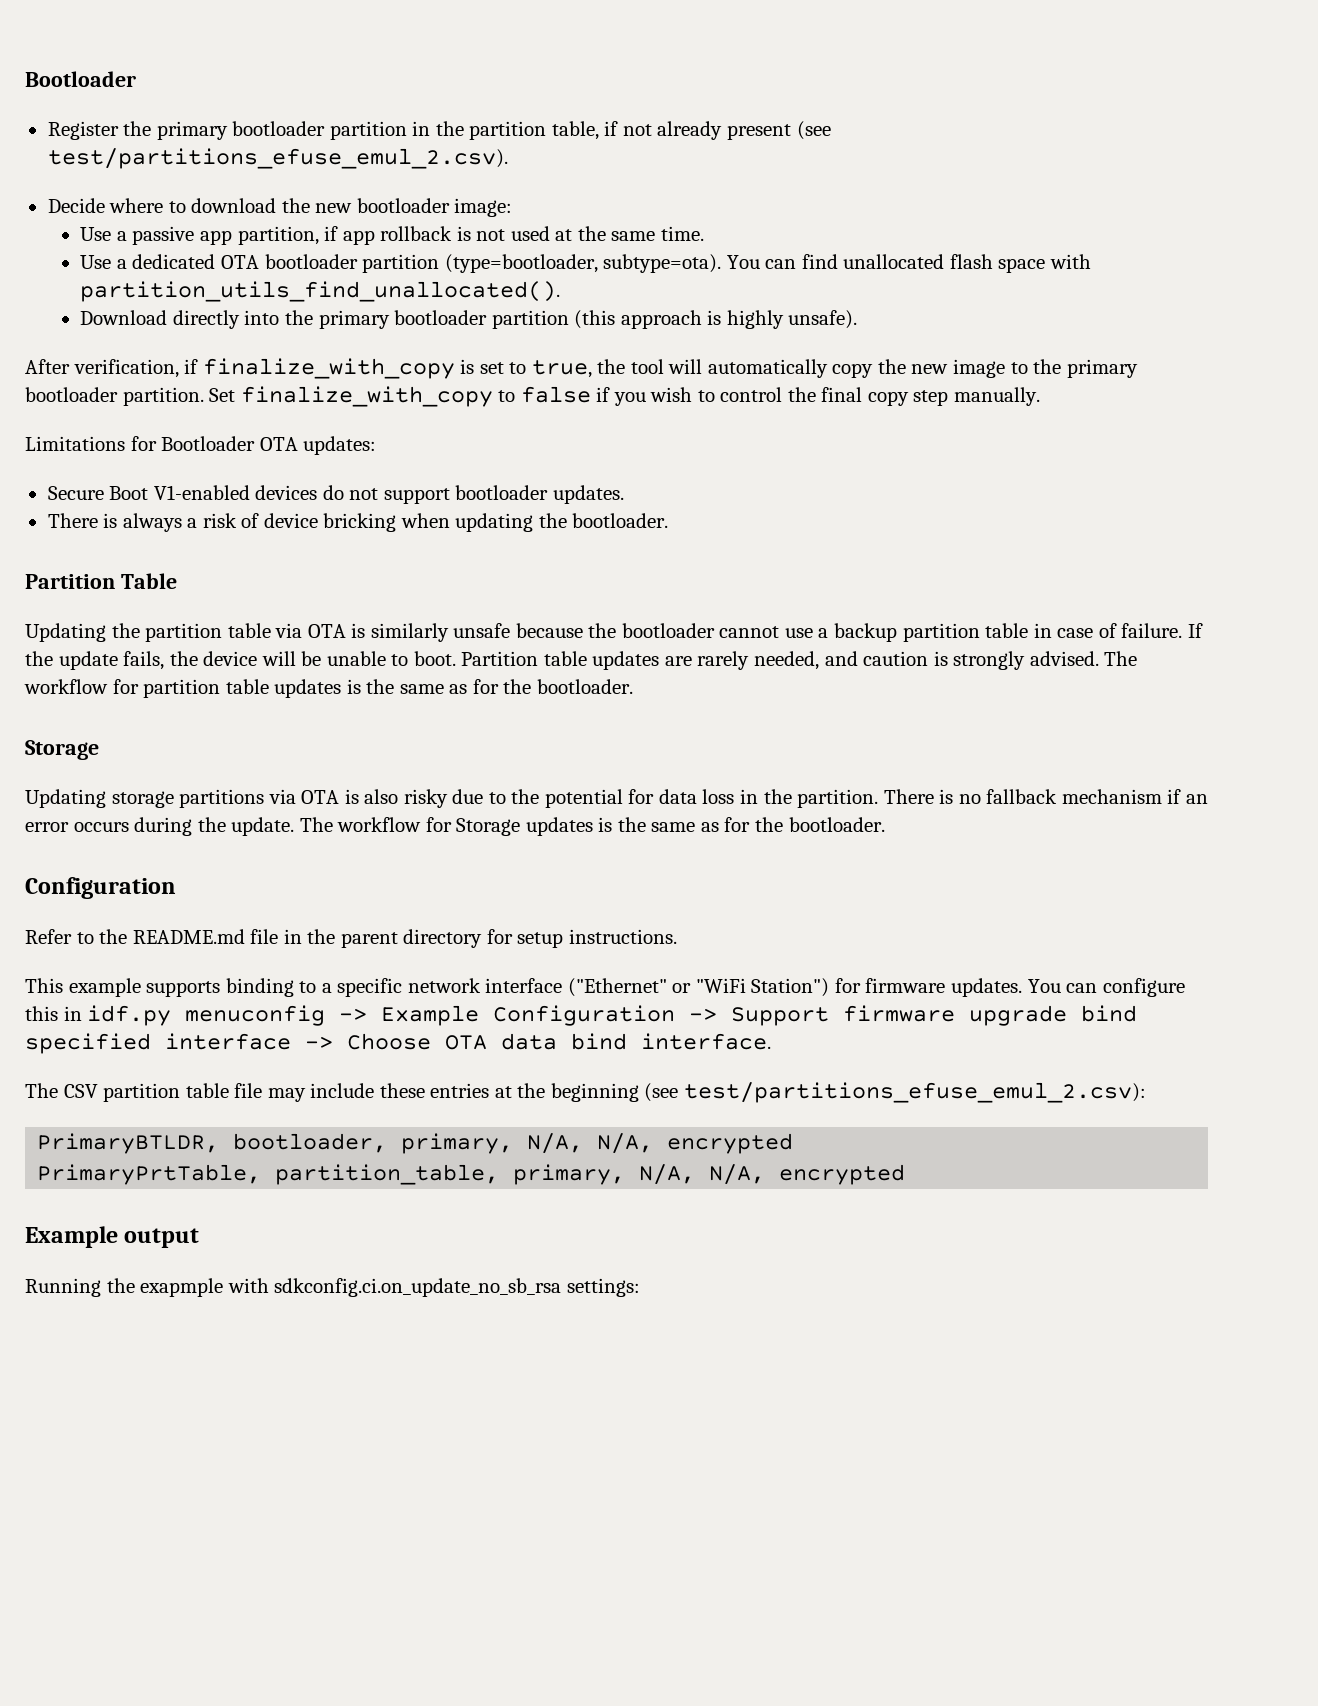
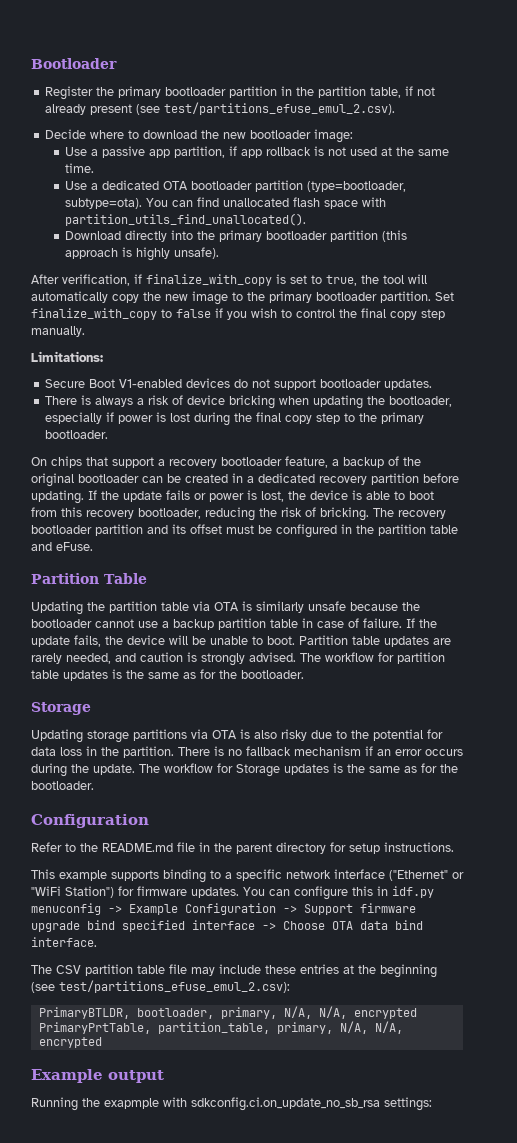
- Limitations for Bootloader OTA updates:
+ Limitations:
- There is always a risk of device bricking when updating the bootloader.
+ There is always a risk of device bricking when updating the bootloader, especially if power is lost during the final copy step to the primary bootloader.
+ On chips that support a recovery bootloader feature, a backup of the original bootloader can be created in a dedicated recovery partition before updating. If the update fails or power is lost, the device is able to boot from this recovery bootloader, reducing the risk of bricking. The recovery bootloader partition and its offset must be configured in the partition table and eFuse.

